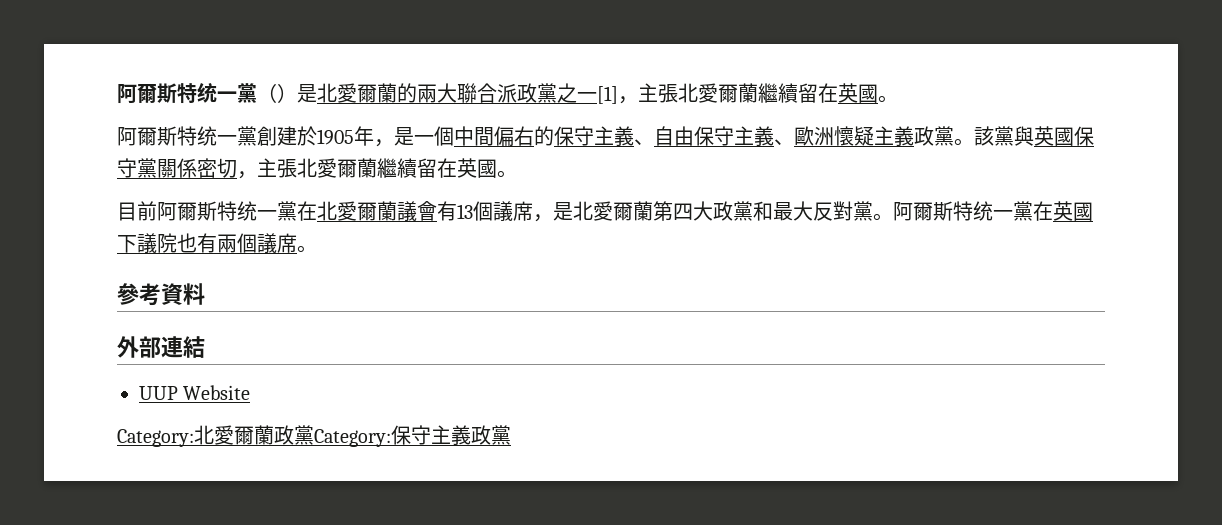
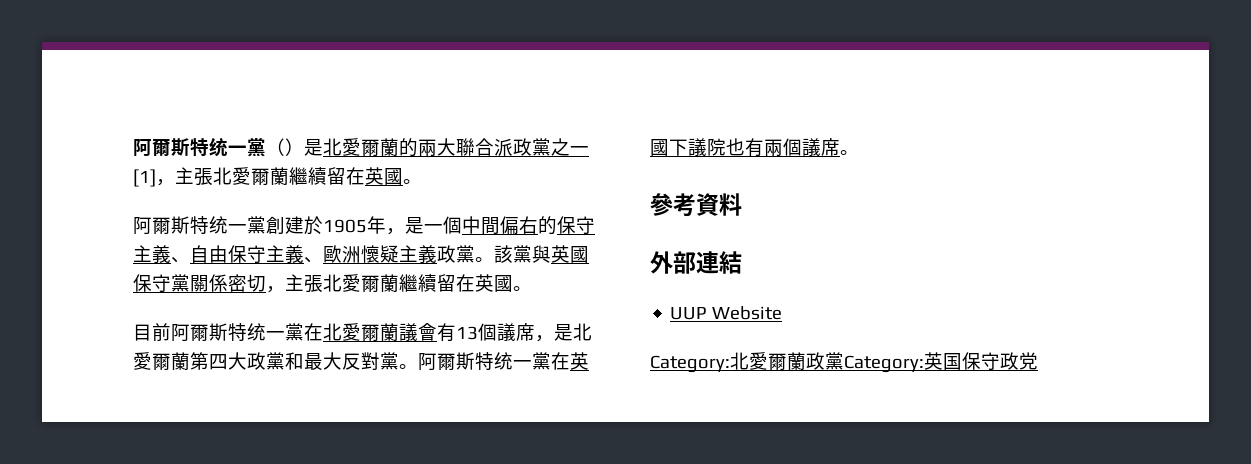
- Category:北愛爾蘭政黨Category:保守主義政黨
+ Category:北愛爾蘭政黨Category:英国保守政党

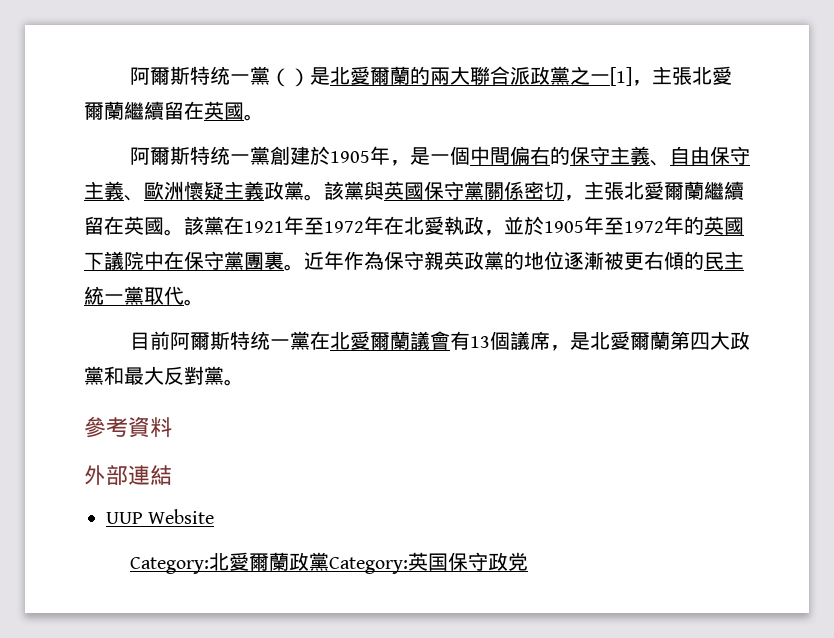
+ 該黨在1921年至1972年在北愛執政，並於1905年至1972年的英國下議院中在保守黨團裏。近年作為保守親英政黨的地位逐漸被更右傾的民主統一黨取代。
- 阿爾斯特统一黨在英國下議院也有兩個議席。

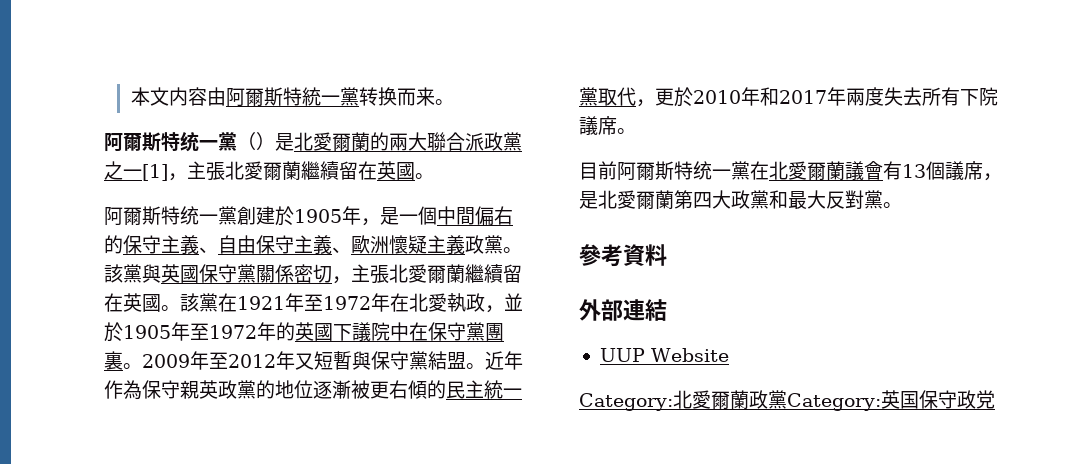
+ 本文内容由阿爾斯特統一黨转换而来。
+ 2009年至2012年又短暫與保守黨結盟。
- 近年作為保守親英政黨的地位逐漸被更右傾的民主統一黨取代。
+ 近年作為保守親英政黨的地位逐漸被更右傾的民主統一黨取代，更於2010年和2017年兩度失去所有下院議席。

